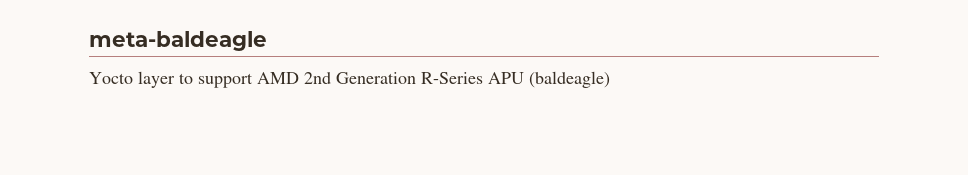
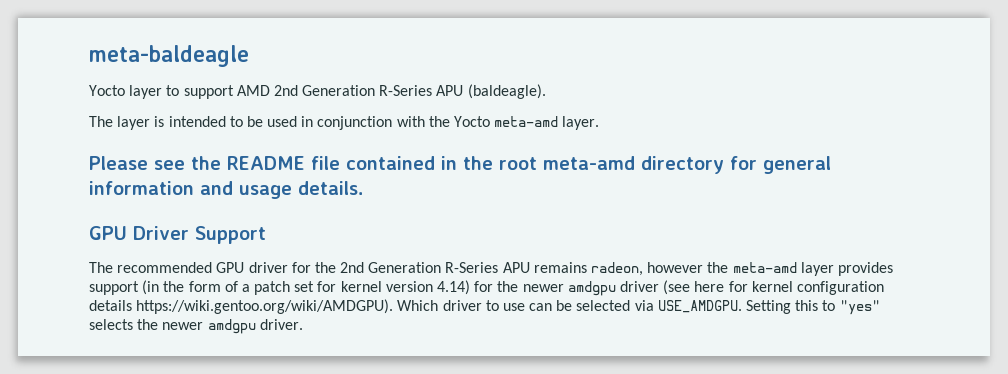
- Yocto layer to support AMD 2nd Generation R-Series APU (baldeagle)
+ Yocto layer to support AMD 2nd Generation R-Series APU (baldeagle).
+ The layer is intended to be used in conjunction with the Yocto meta-amd layer.
+ Please see the README file contained in the root meta-amd directory for general information and usage details.
+ GPU Driver Support
+ The recommended GPU driver for the 2nd Generation R-Series APU remains radeon, however the meta-amd layer provides support (in the form of a patch set for kernel version 4.14) for the newer amdgpu driver (see here for kernel configuration details https://wiki.gentoo.org/wiki/AMDGPU). Which driver to use can be selected via USE_AMDGPU. Setting this to "yes" selects the newer amdgpu driver.

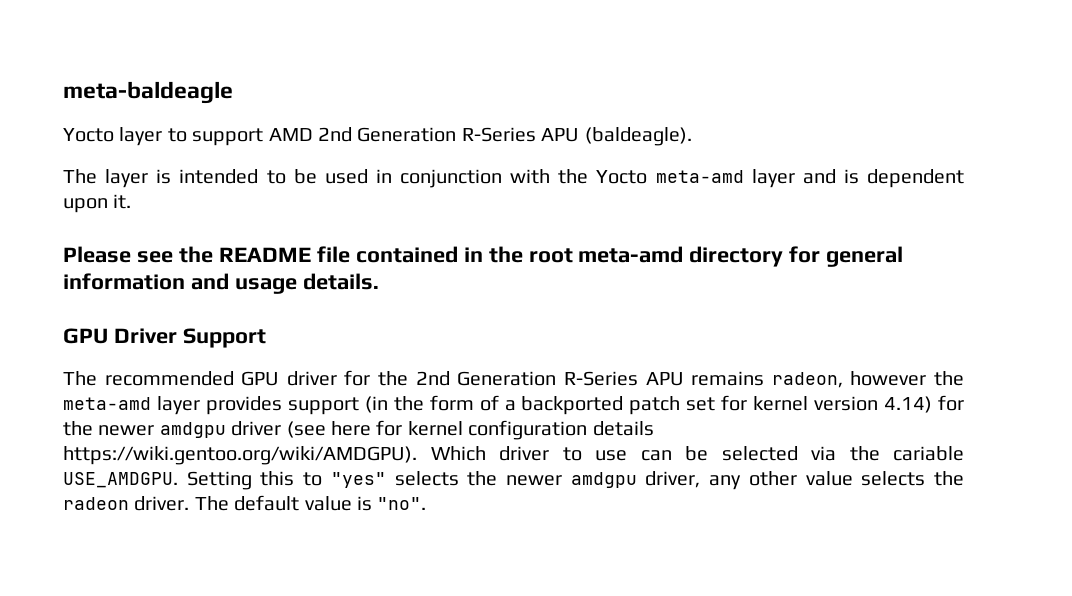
- The layer is intended to be used in conjunction with the Yocto meta-amd layer.
+ The layer is intended to be used in conjunction with the Yocto meta-amd layer and is dependent upon it.
- The recommended GPU driver for the 2nd Generation R-Series APU remains radeon, however the meta-amd layer provides support (in the form of a patch set for kernel version 4.14) for the newer amdgpu driver (see here for kernel configuration details https://wiki.gentoo.org/wiki/AMDGPU). Which driver to use can be selected via USE_AMDGPU.
+ The recommended GPU driver for the 2nd Generation R-Series APU remains radeon, however the meta-amd layer provides support (in the form of a backported patch set for kernel version 4.14) for the newer amdgpu driver (see here for kernel configuration details https://wiki.gentoo.org/wiki/AMDGPU). Which driver to use can be selected via the cariable USE_AMDGPU.
- Setting this to "yes" selects the newer amdgpu driver.
+ Setting this to "yes" selects the newer amdgpu driver, any other value selects the radeon driver. The default value is "no".

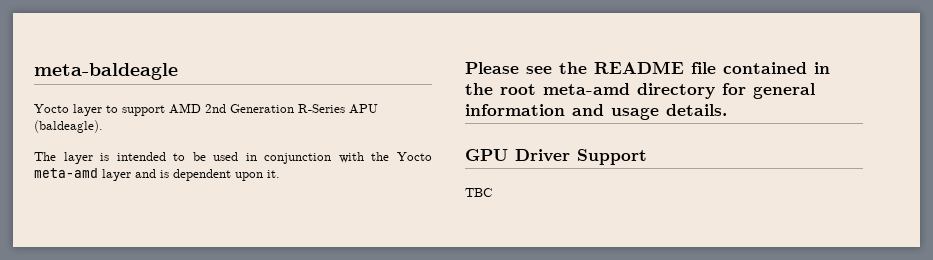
- The recommended GPU driver for the 2nd Generation R-Series APU remains radeon, however the meta-amd layer provides support (in the form of a backported patch set for kernel version 4.14) for the newer amdgpu driver (see here for kernel configuration details https://wiki.gentoo.org/wiki/AMDGPU). Which driver to use can be selected via the cariable USE_AMDGPU. Setting this to "yes" selects the newer amdgpu driver, any other value selects the radeon driver. The default value is "no".
+ TBC

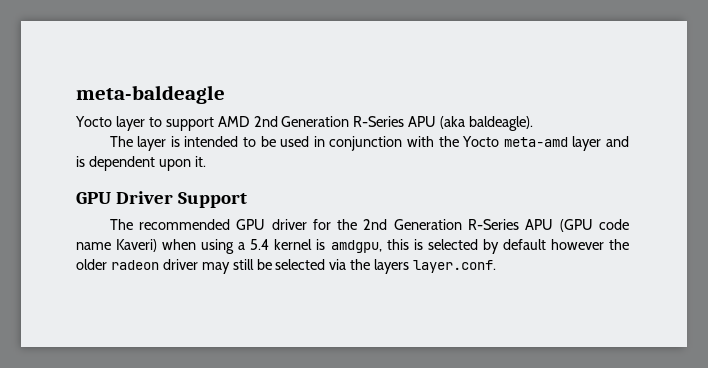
- Yocto layer to support AMD 2nd Generation R-Series APU (baldeagle).
+ Yocto layer to support AMD 2nd Generation R-Series APU (aka baldeagle).
- Please see the README file contained in the root meta-amd directory for general information and usage details.
  GPU Driver Support
- TBC
+ The recommended GPU driver for the 2nd Generation R-Series APU (GPU code name Kaveri) when using a 5.4 kernel is amdgpu, this is selected by default however the older radeon driver may still be selected via the layers layer.conf.

